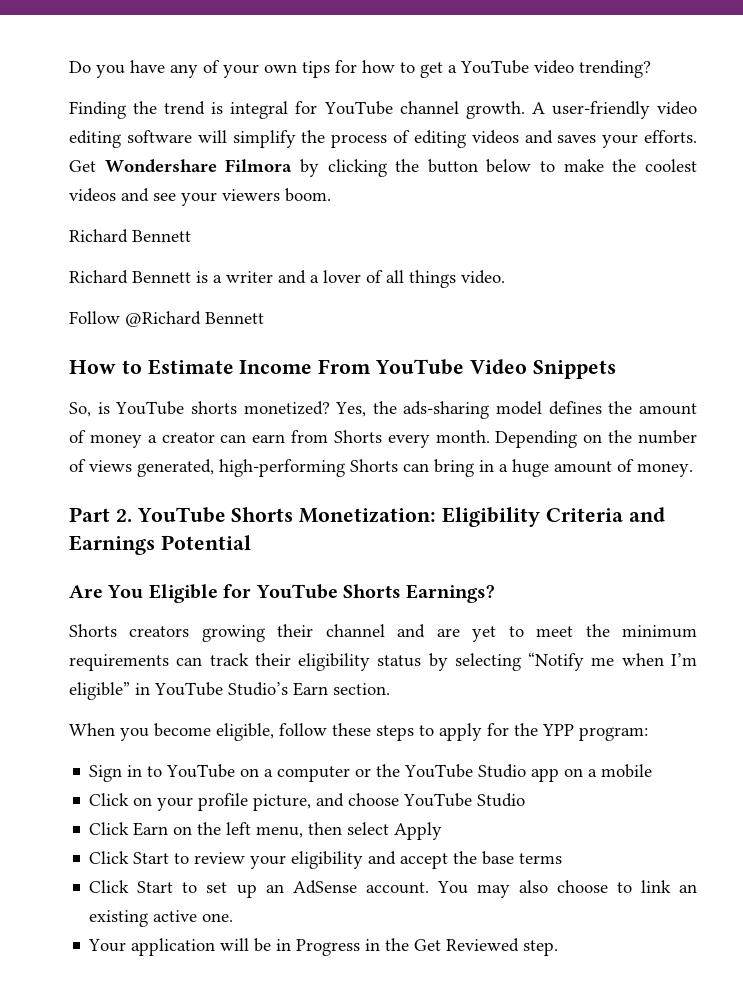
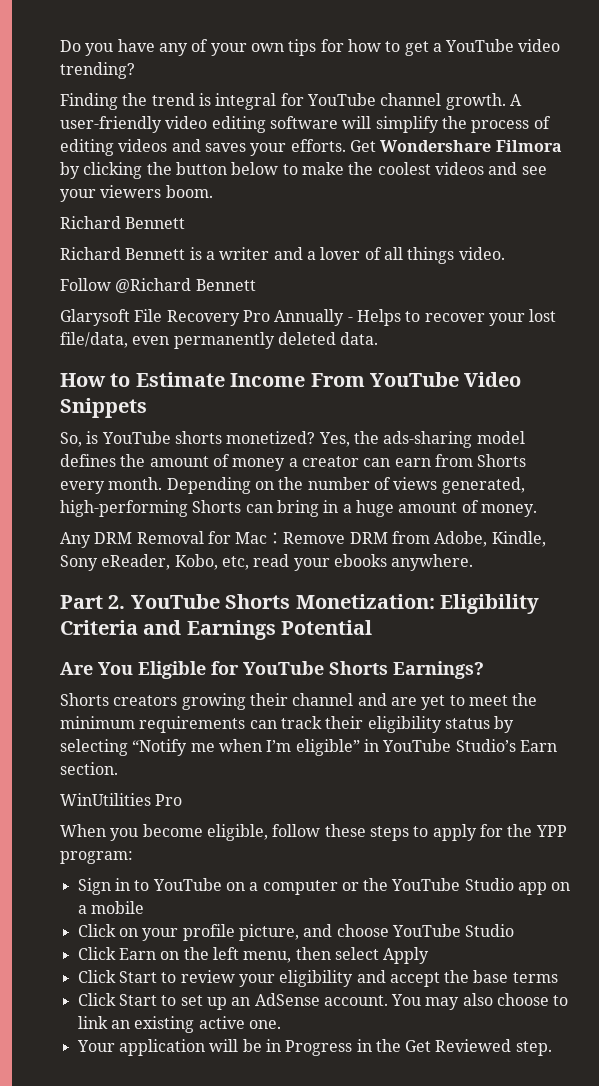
+ Glarysoft File Recovery Pro Annually - Helps to recover your lost file/data, even permanently deleted data.
+ Any DRM Removal for Mac：Remove DRM from Adobe, Kindle, Sony eReader, Kobo, etc, read your ebooks anywhere.
+ WinUtilities Pro

